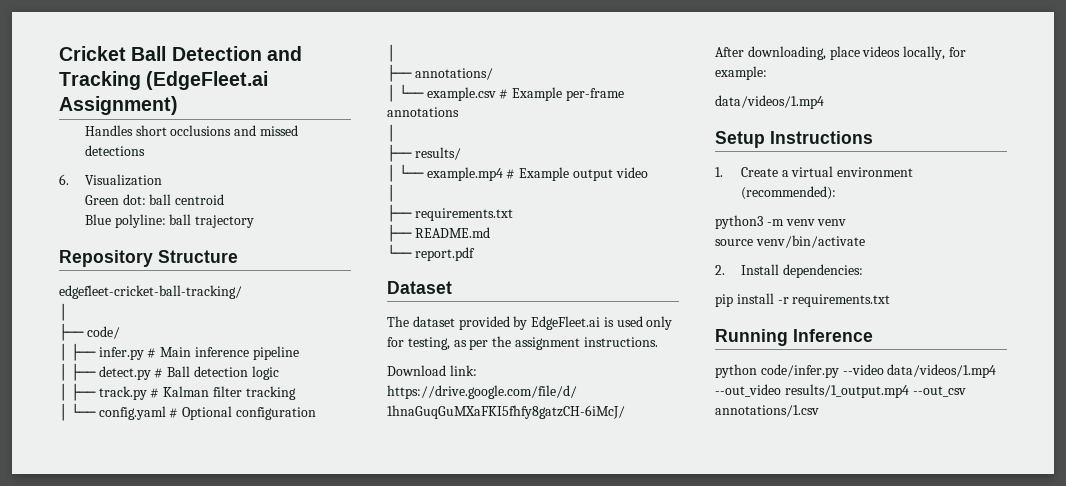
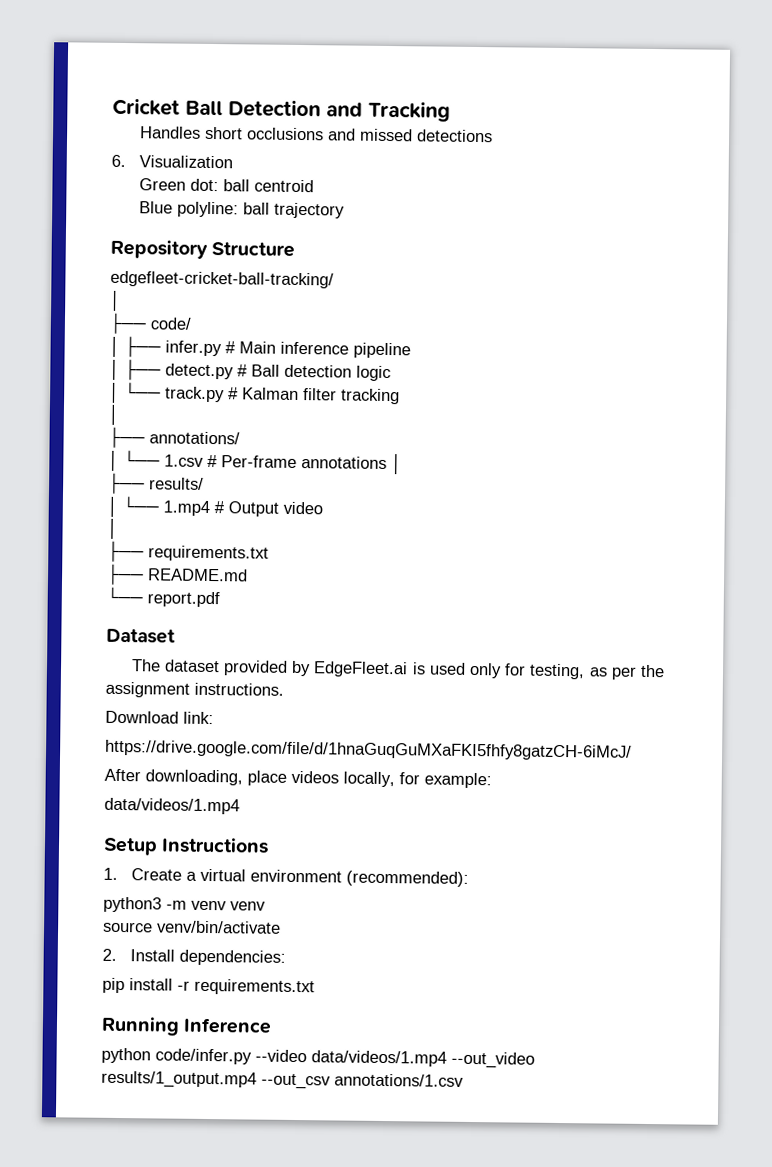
- Cricket Ball Detection and Tracking (EdgeFleet.ai Assignment)
+ Cricket Ball Detection and Tracking
- │ ├── track.py # Kalman filter tracking
+ │ └── track.py # Kalman filter tracking
- │ └── config.yaml # Optional configuration
- │ └── example.csv # Example per-frame annotations
- │
+ │ └── 1.csv # Per-frame annotations │
- │ └── example.mp4 # Example output video
+ │ └── 1.mp4 # Output video

